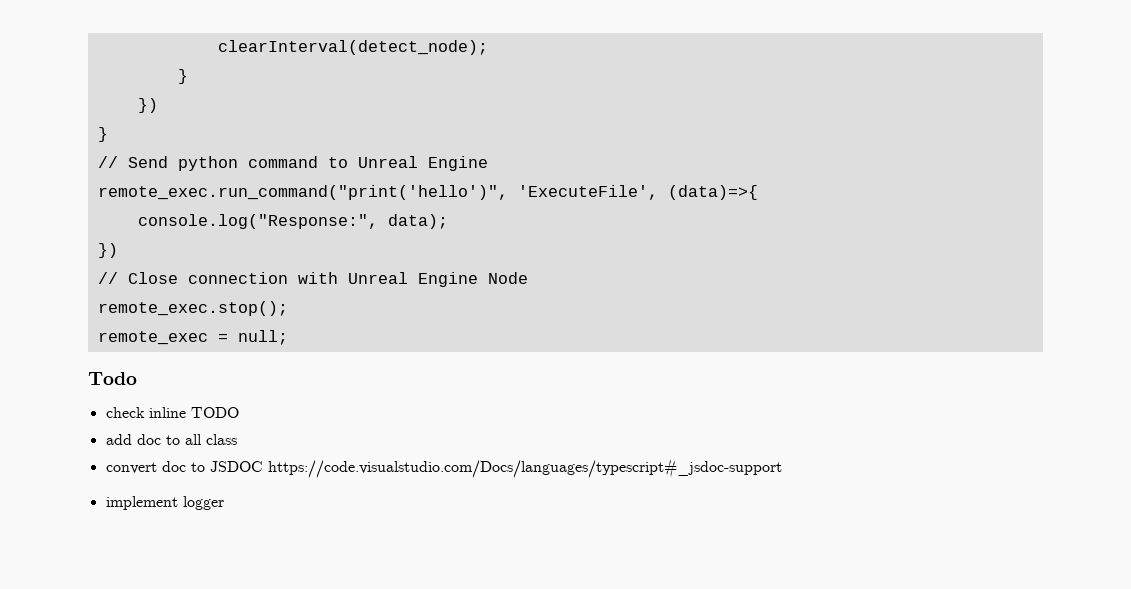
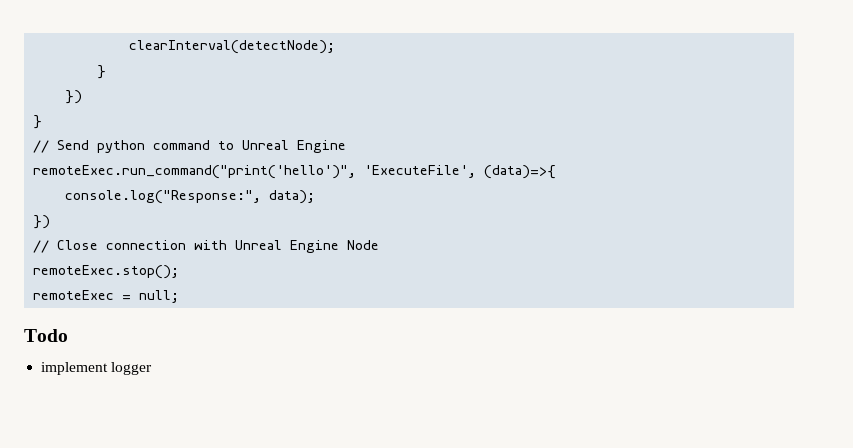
- clearInterval(detect_node);
+ clearInterval(detectNode);
- remote_exec.run_command("print('hello')", 'ExecuteFile', (data)=>{
+ remoteExec.run_command("print('hello')", 'ExecuteFile', (data)=>{
- remote_exec.stop();
- remote_exec = null;
+ remoteExec.stop();
+ remoteExec = null;
- check inline TODO
- add doc to all class
- convert doc to JSDOC https://code.visualstudio.com/Docs/languages/typescript#_jsdoc-support

